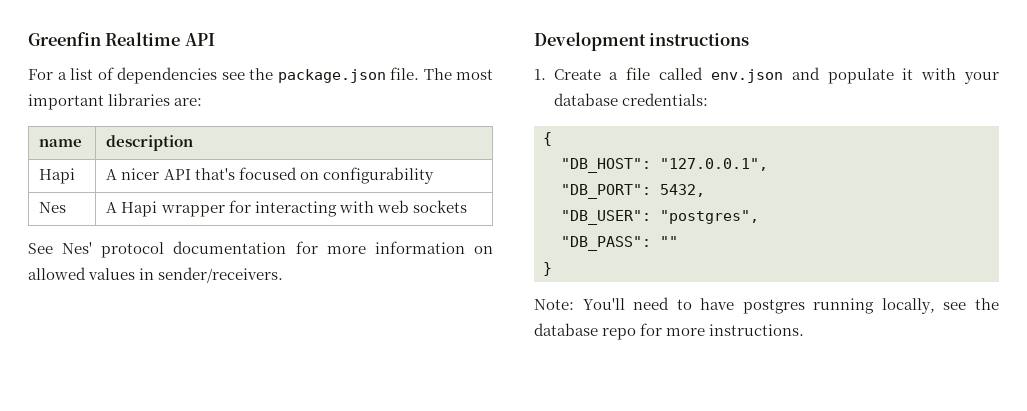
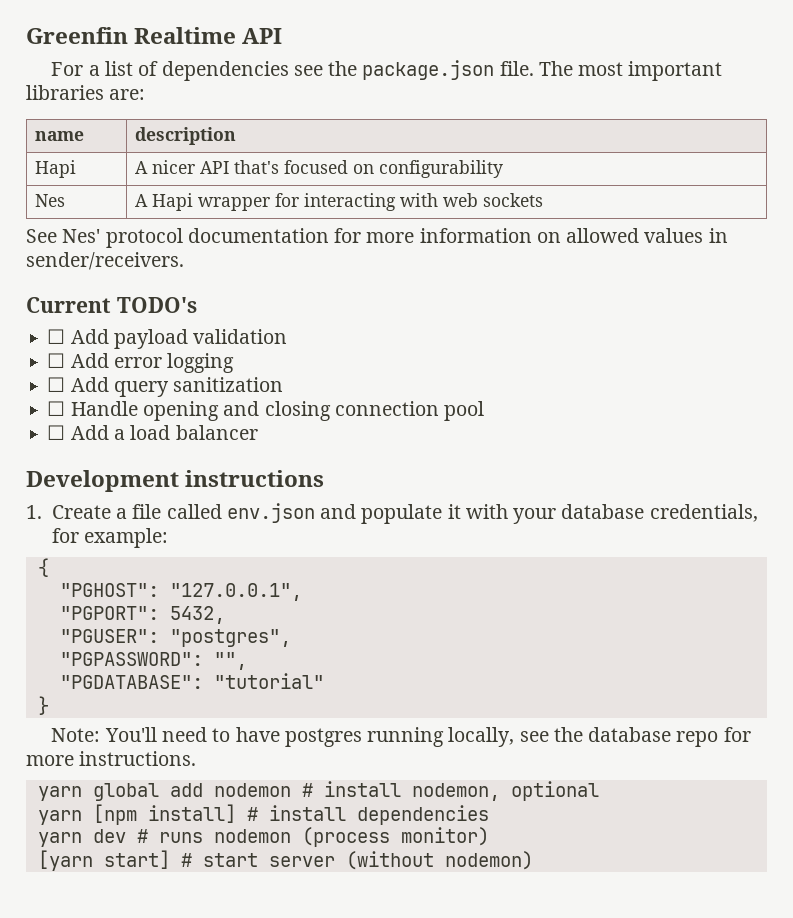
+ Current TODO's
+ ☐ Add payload validation
+ ☐ Add error logging
+ ☐ Add query sanitization
+ ☐ Handle opening and closing connection pool
+ ☐ Add a load balancer
- 1. Create a file called env.json and populate it with your database credentials:
+ 1. Create a file called env.json and populate it with your database credentials, for example:
- "DB_HOST": "127.0.0.1",
+ "PGHOST": "127.0.0.1",
- "DB_PORT": 5432,
+ "PGPORT": 5432,
- "DB_USER": "postgres",
+ "PGUSER": "postgres",
- "DB_PASS": ""
+ "PGPASSWORD": "",
+ "PGDATABASE": "tutorial"
+ yarn global add nodemon # install nodemon, optional
+ yarn [npm install] # install dependencies
+ yarn dev # runs nodemon (process monitor)
+ [yarn start] # start server (without nodemon)

